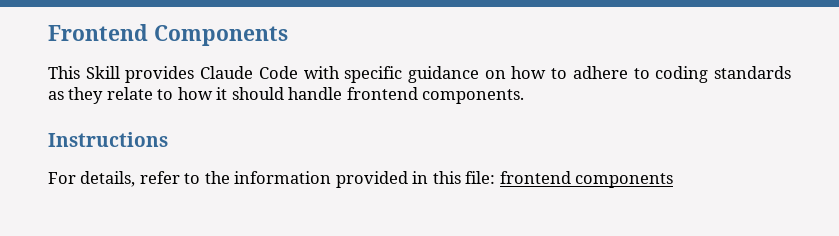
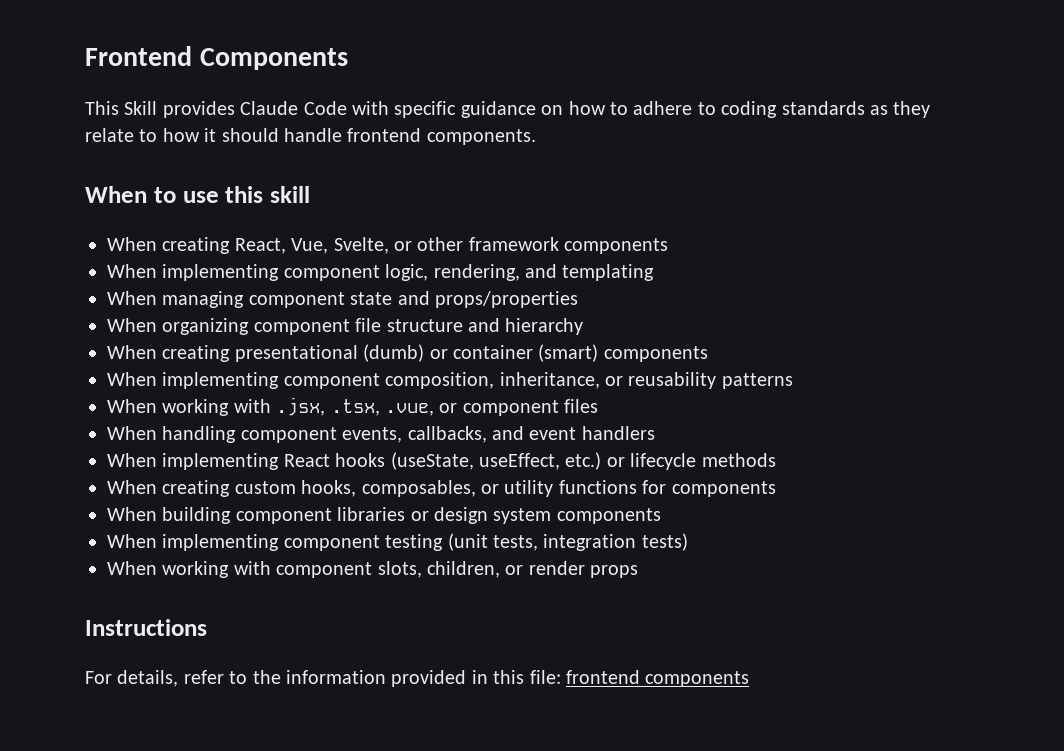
+ When to use this skill
+ When creating React, Vue, Svelte, or other framework components
+ When implementing component logic, rendering, and templating
+ When managing component state and props/properties
+ When organizing component file structure and hierarchy
+ When creating presentational (dumb) or container (smart) components
+ When implementing component composition, inheritance, or reusability patterns
+ When working with .jsx, .tsx, .vue, or component files
+ When handling component events, callbacks, and event handlers
+ When implementing React hooks (useState, useEffect, etc.) or lifecycle methods
+ When creating custom hooks, composables, or utility functions for components
+ When building component libraries or design system components
+ When implementing component testing (unit tests, integration tests)
+ When working with component slots, children, or render props

